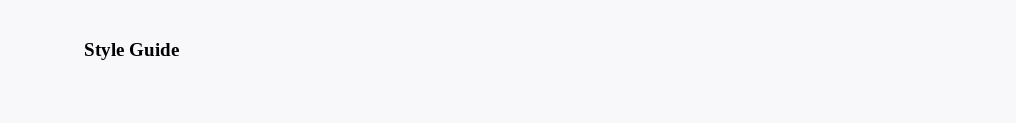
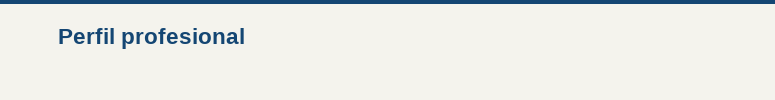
- Style Guide
+ Perfil profesional

